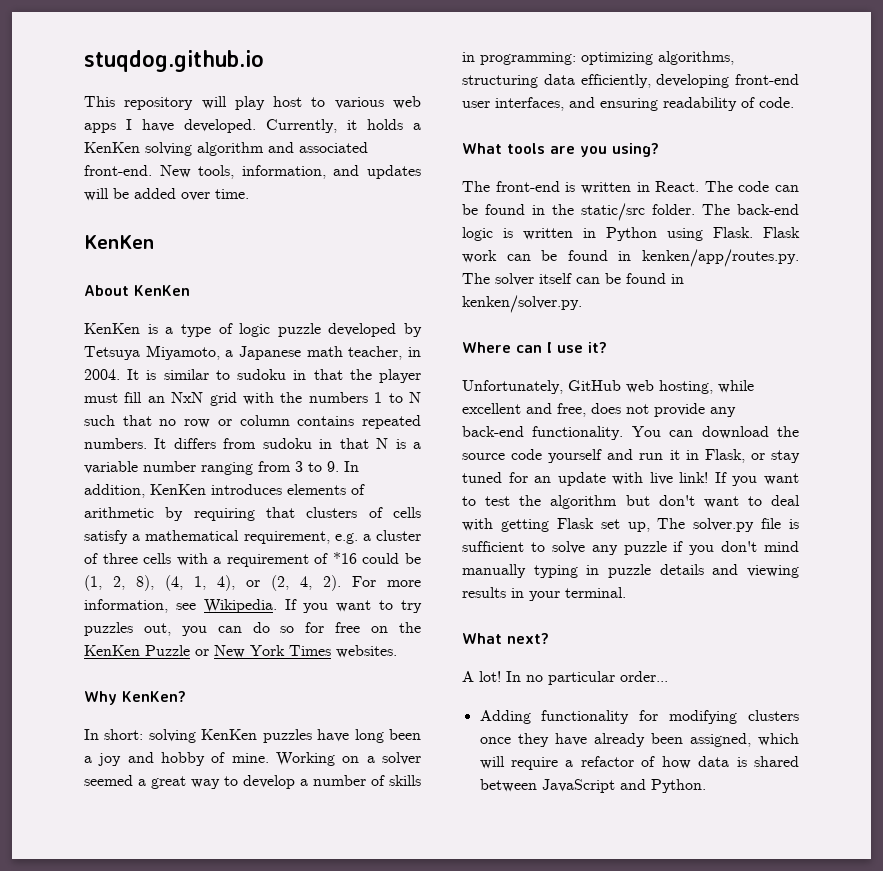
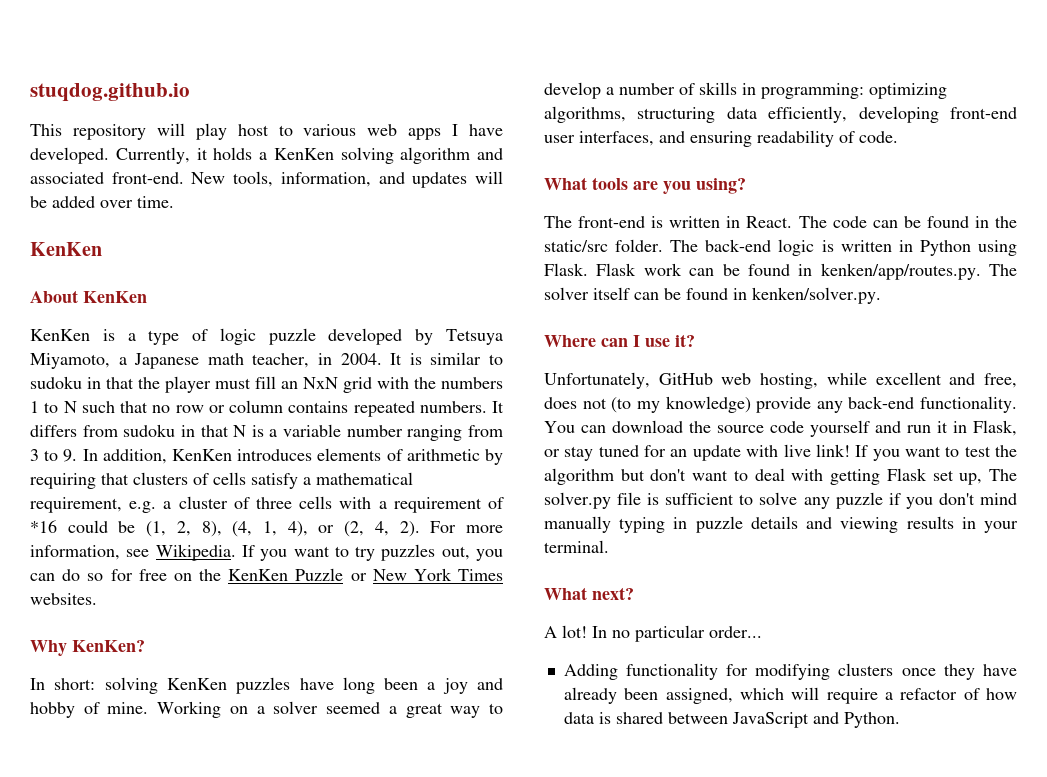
- Unfortunately, GitHub web hosting, while excellent and free, does not provide any back-end functionality.
+ Unfortunately, GitHub web hosting, while excellent and free, does not (to my knowledge) provide any back-end functionality.

